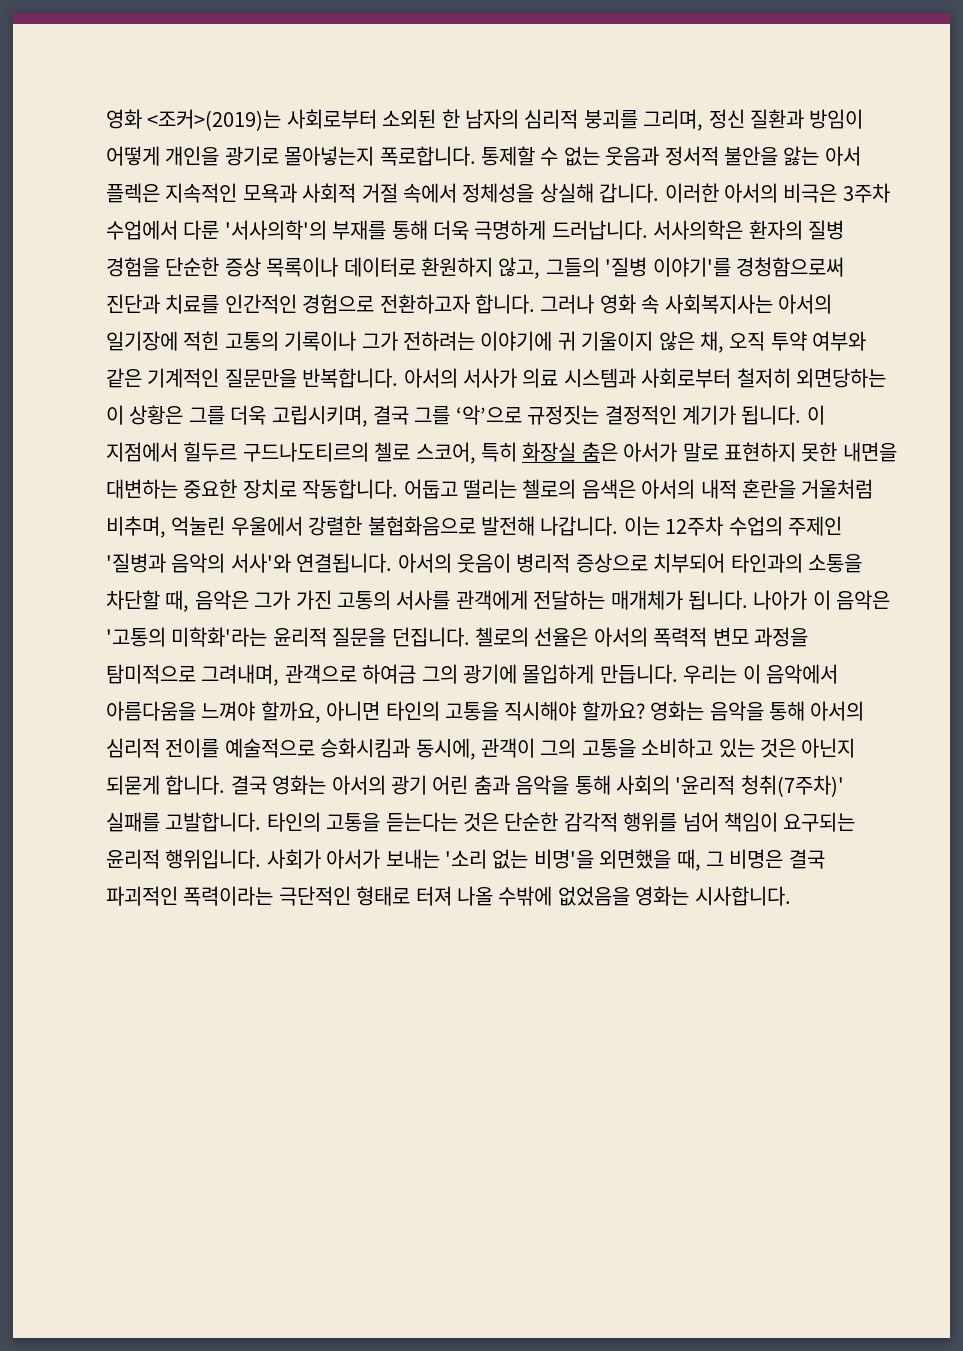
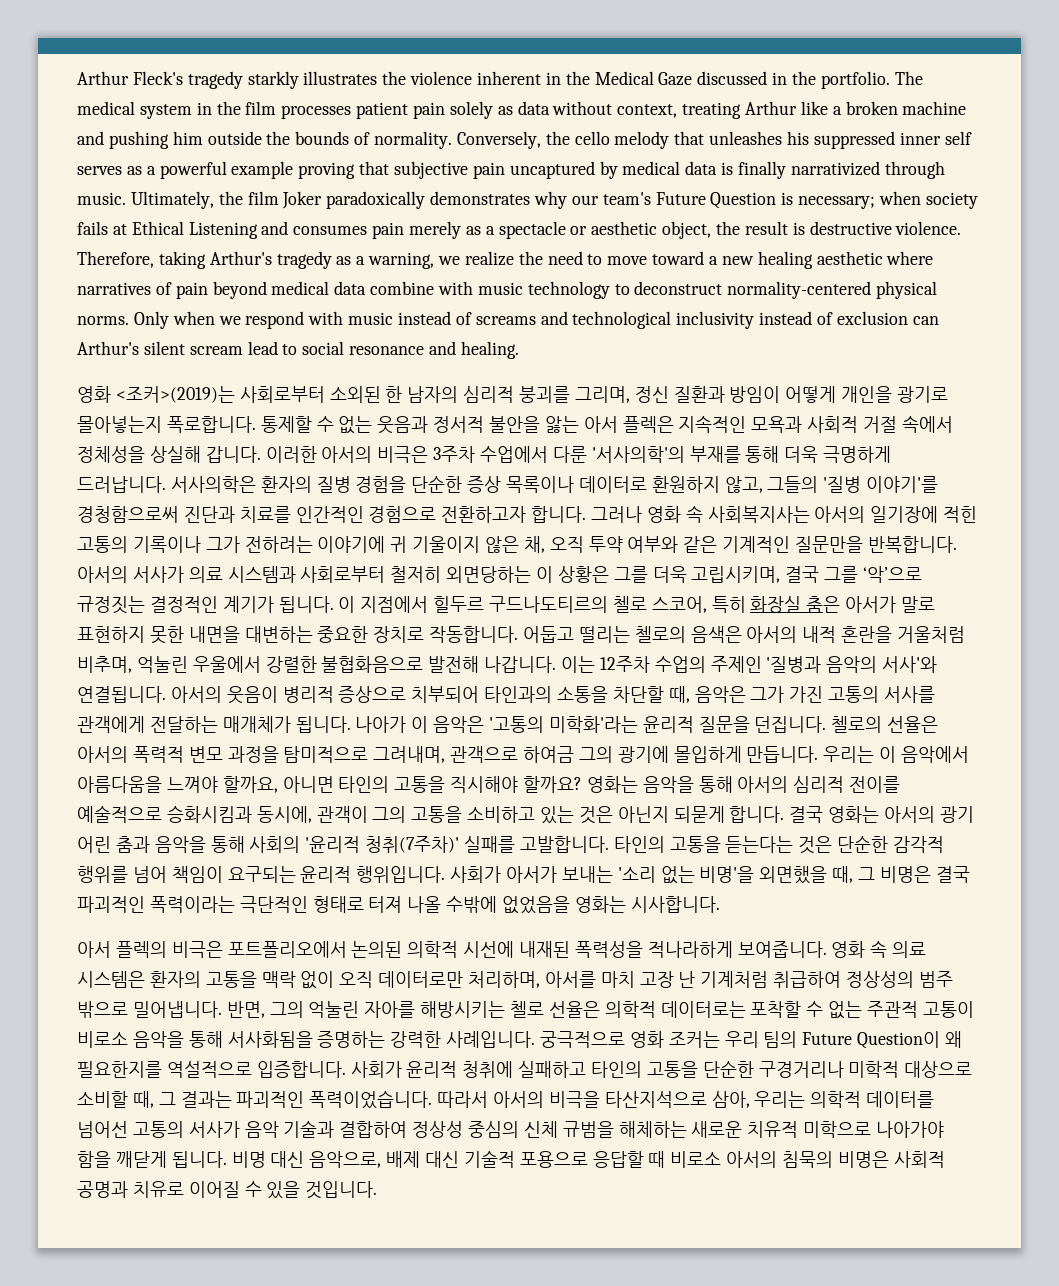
+ Arthur Fleck's tragedy starkly illustrates the violence inherent in the Medical Gaze discussed in the portfolio. The medical system in the film processes patient pain solely as data without context, treating Arthur like a broken machine and pushing him outside the bounds of normality. Conversely, the cello melody that unleashes his suppressed inner self serves as a powerful example proving that subjective pain uncaptured by medical data is finally narrativized through music. Ultimately, the film Joker paradoxically demonstrates why our team's Future Question is necessary; when society fails at Ethical Listening and consumes pain merely as a spectacle or aesthetic object, the result is destructive violence. Therefore, taking Arthur's tragedy as a warning, we realize the need to move toward a new healing aesthetic where narratives of pain beyond medical data combine with music technology to deconstruct normality-centered physical norms. Only when we respond with music instead of screams and technological inclusivity instead of exclusion can Arthur's silent scream lead to social resonance and healing.
+ 아서 플렉의 비극은 포트폴리오에서 논의된 의학적 시선에 내재된 폭력성을 적나라하게 보여줍니다. 영화 속 의료 시스템은 환자의 고통을 맥락 없이 오직 데이터로만 처리하며, 아서를 마치 고장 난 기계처럼 취급하여 정상성의 범주 밖으로 밀어냅니다. 반면, 그의 억눌린 자아를 해방시키는 첼로 선율은 의학적 데이터로는 포착할 수 없는 주관적 고통이 비로소 음악을 통해 서사화됨을 증명하는 강력한 사례입니다. 궁극적으로 영화 조커는 우리 팀의 Future Question이 왜 필요한지를 역설적으로 입증합니다. 사회가 윤리적 청취에 실패하고 타인의 고통을 단순한 구경거리나 미학적 대상으로 소비할 때, 그 결과는 파괴적인 폭력이었습니다. 따라서 아서의 비극을 타산지석으로 삼아, 우리는 의학적 데이터를 넘어선 고통의 서사가 음악 기술과 결합하여 정상성 중심의 신체 규범을 해체하는 새로운 치유적 미학으로 나아가야 함을 깨닫게 됩니다. 비명 대신 음악으로, 배제 대신 기술적 포용으로 응답할 때 비로소 아서의 침묵의 비명은 사회적 공명과 치유로 이어질 수 있을 것입니다.

